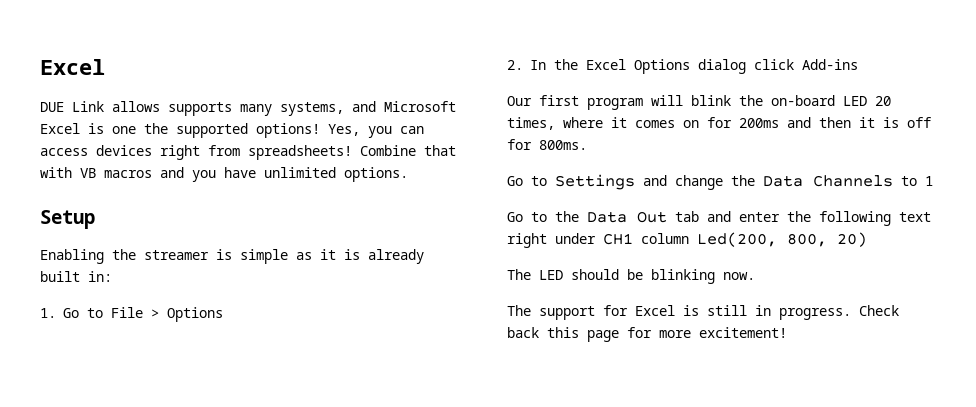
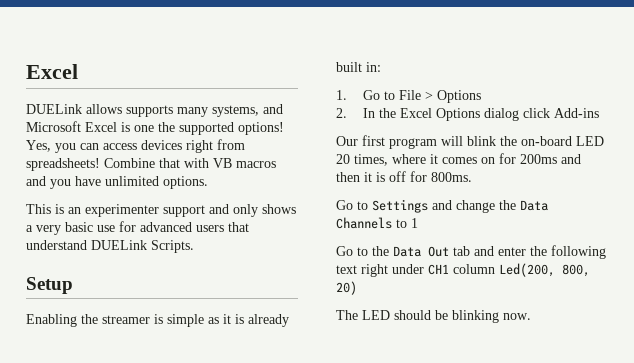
- DUE Link allows supports many systems, and Microsoft Excel is one the supported options!
+ DUELink allows supports many systems, and Microsoft Excel is one the supported options!
+ This is an experimenter support and only shows a very basic use for advanced users that understand DUELink Scripts.
- The support for Excel is still in progress. Check back this page for more excitement!

